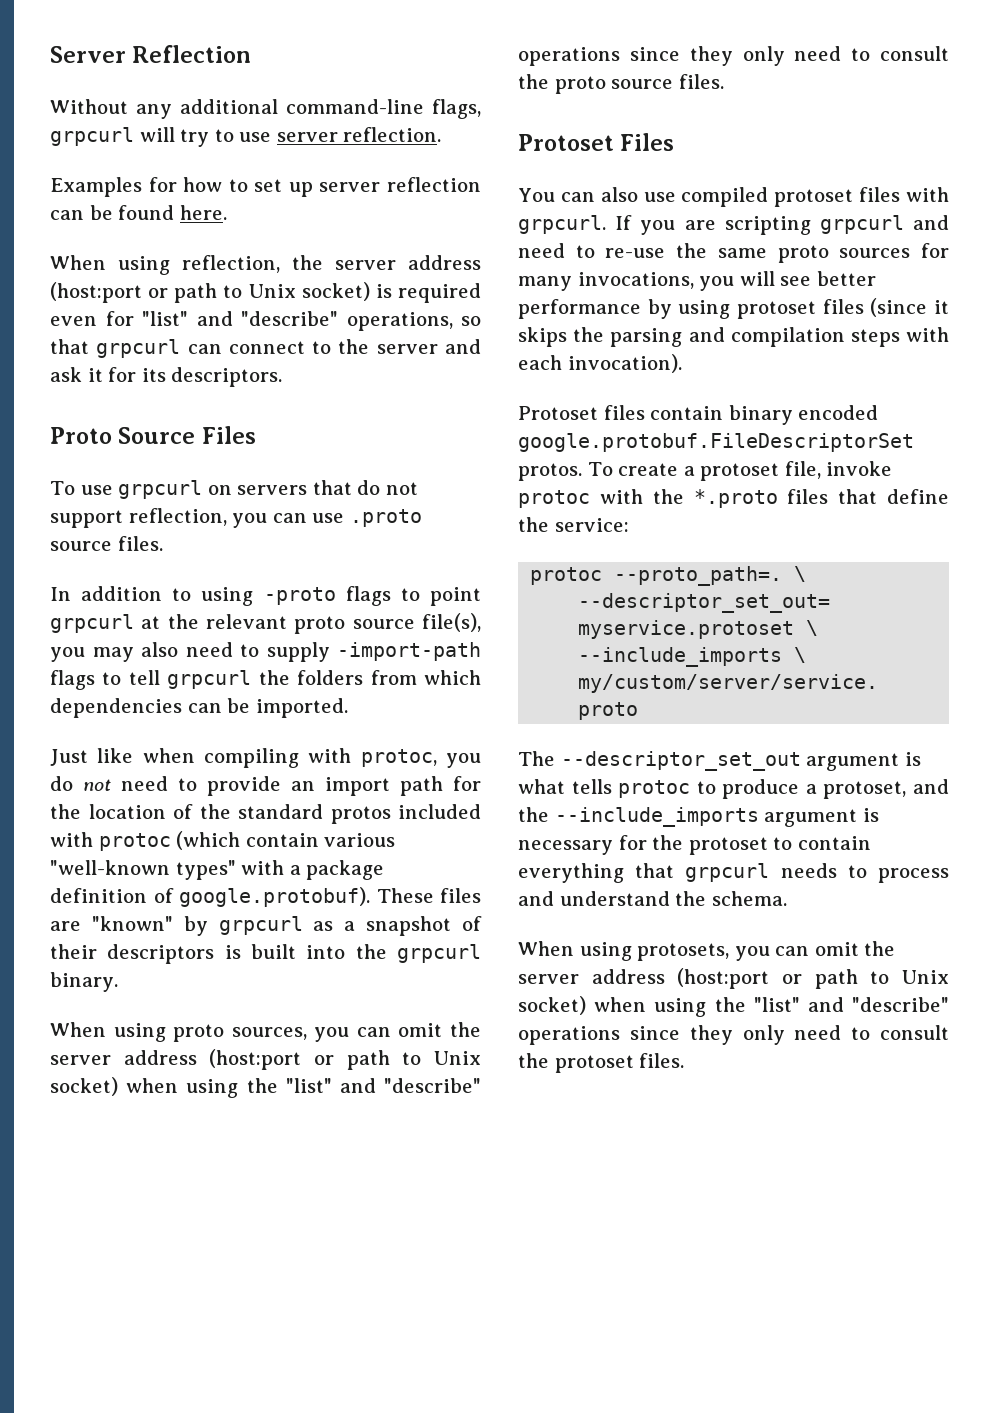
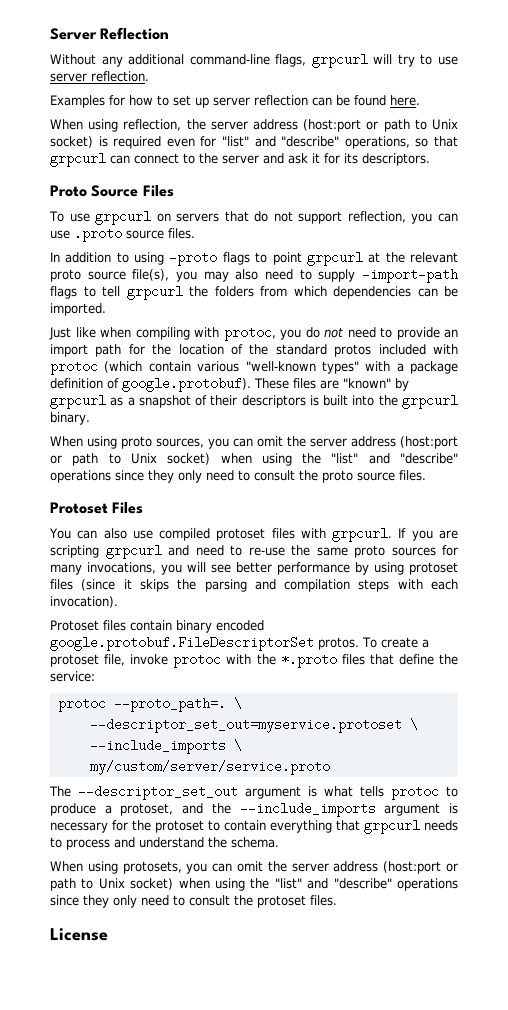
+ License

